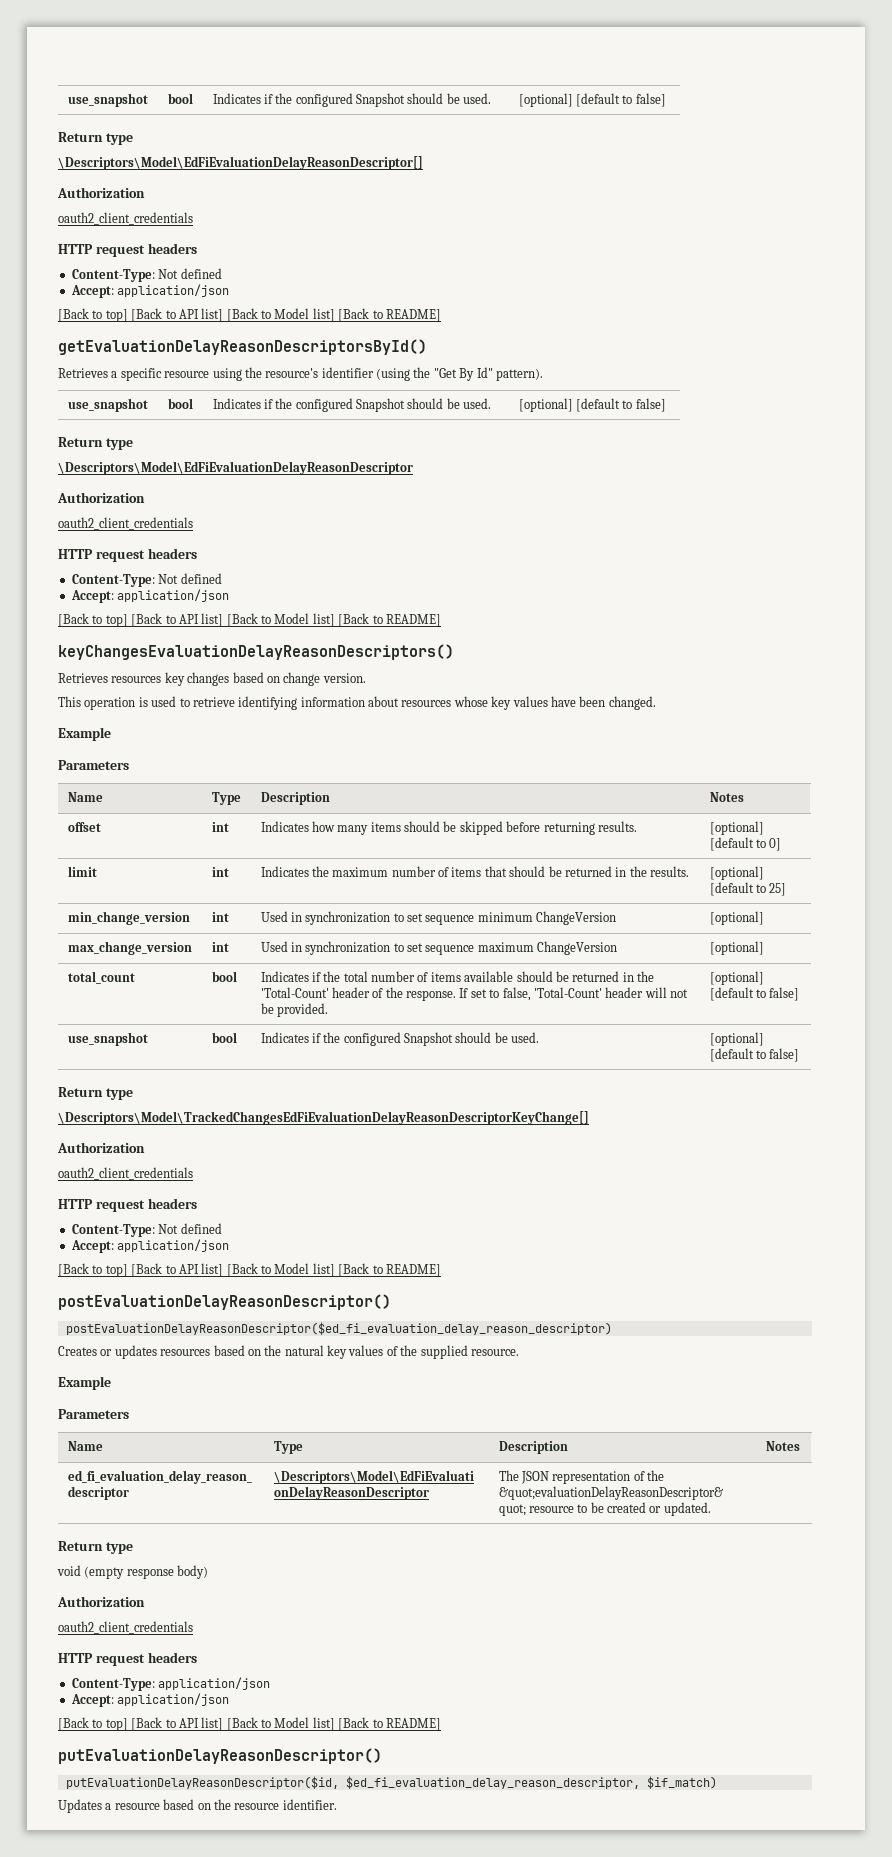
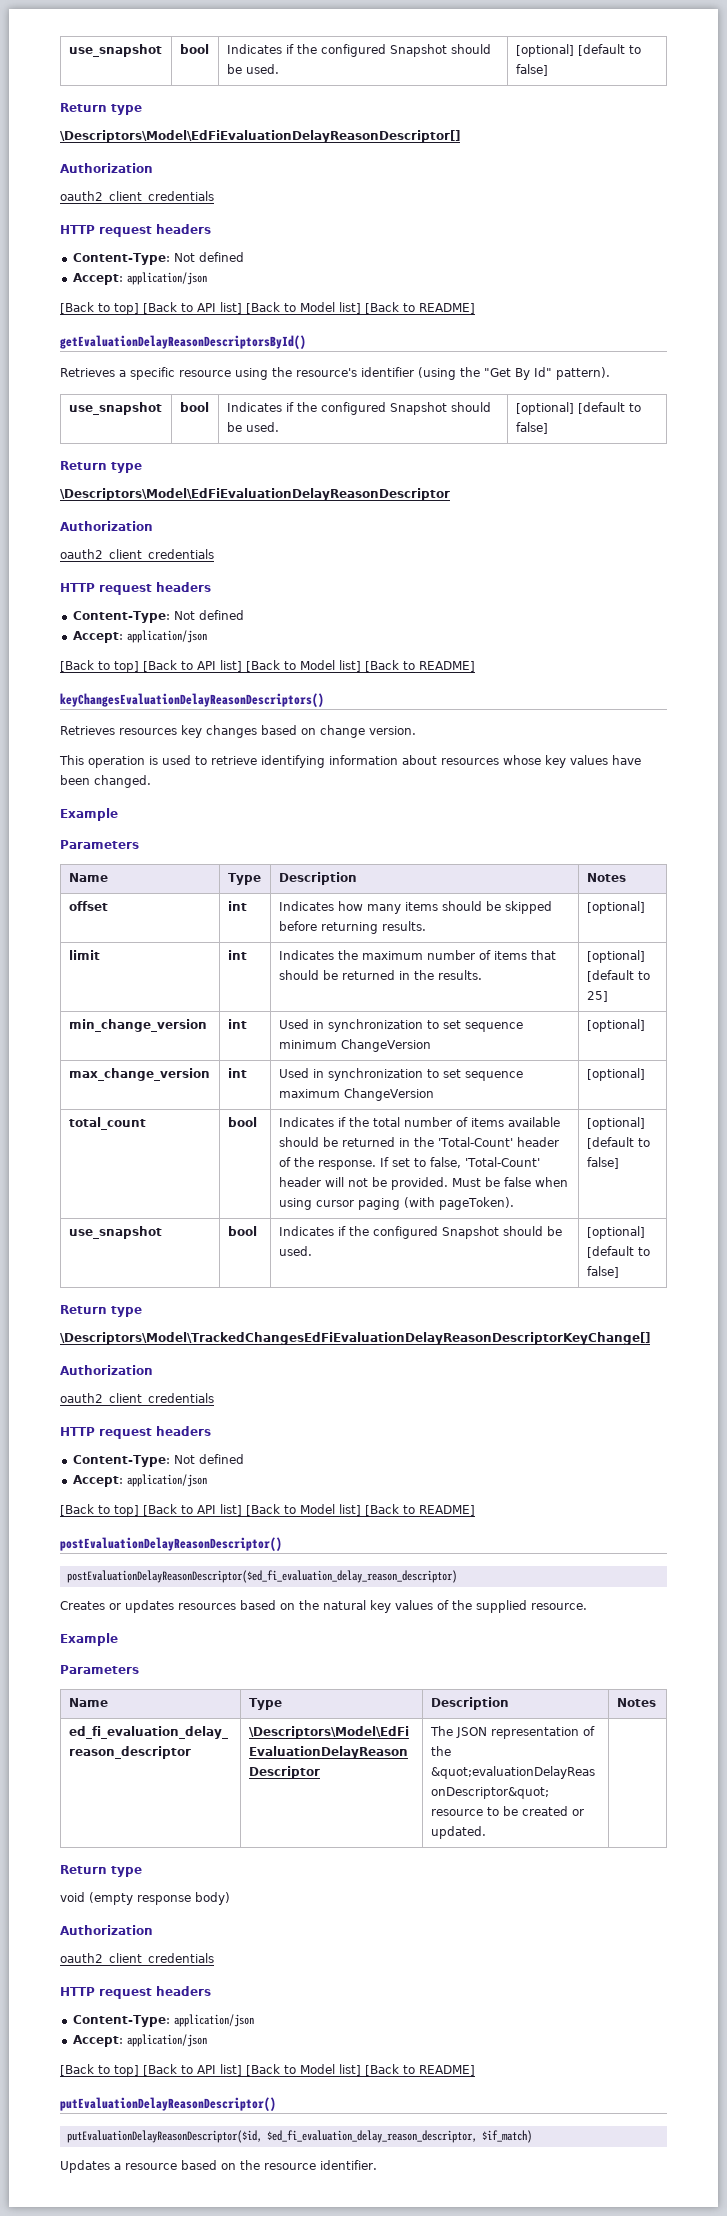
- offset | int | Indicates how many items should be skipped before returning results. | [optional] [default to 0]
+ offset | int | Indicates how many items should be skipped before returning results. | [optional]
+ Must be false when using cursor paging (with pageToken).

